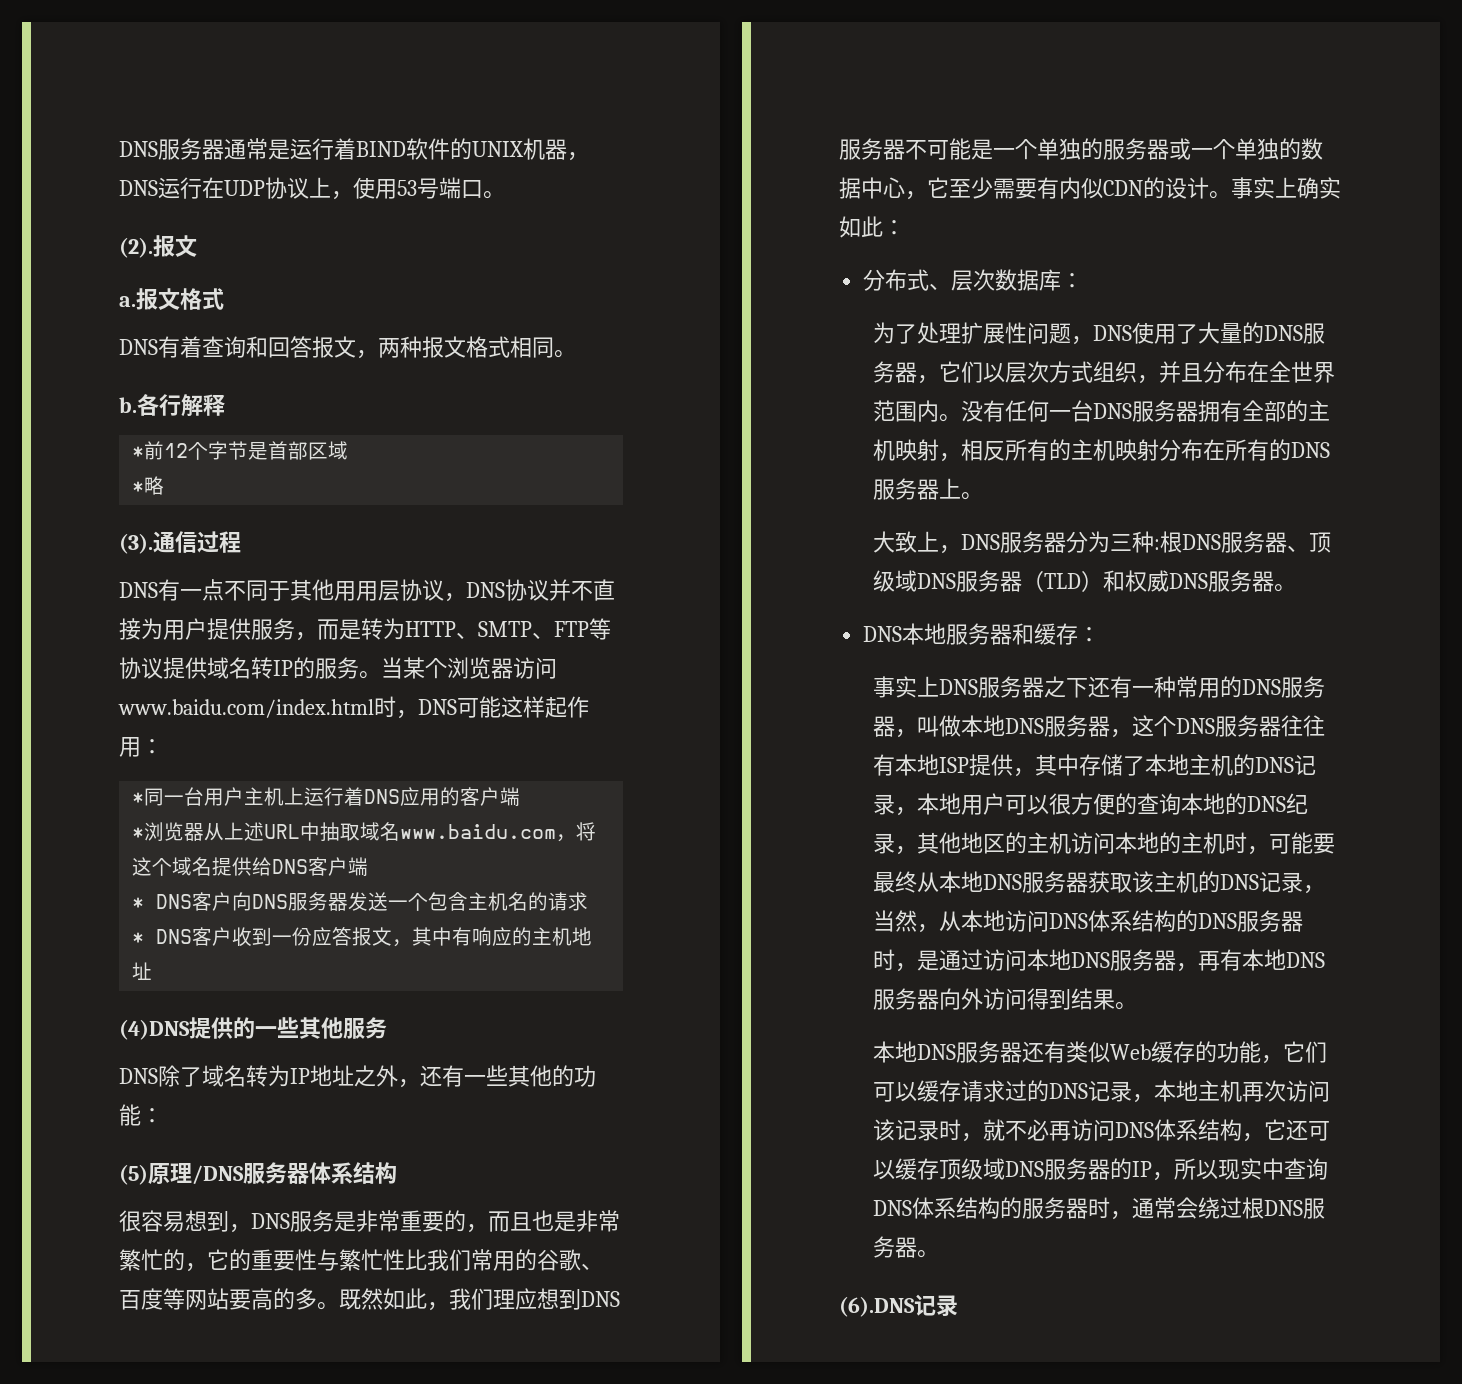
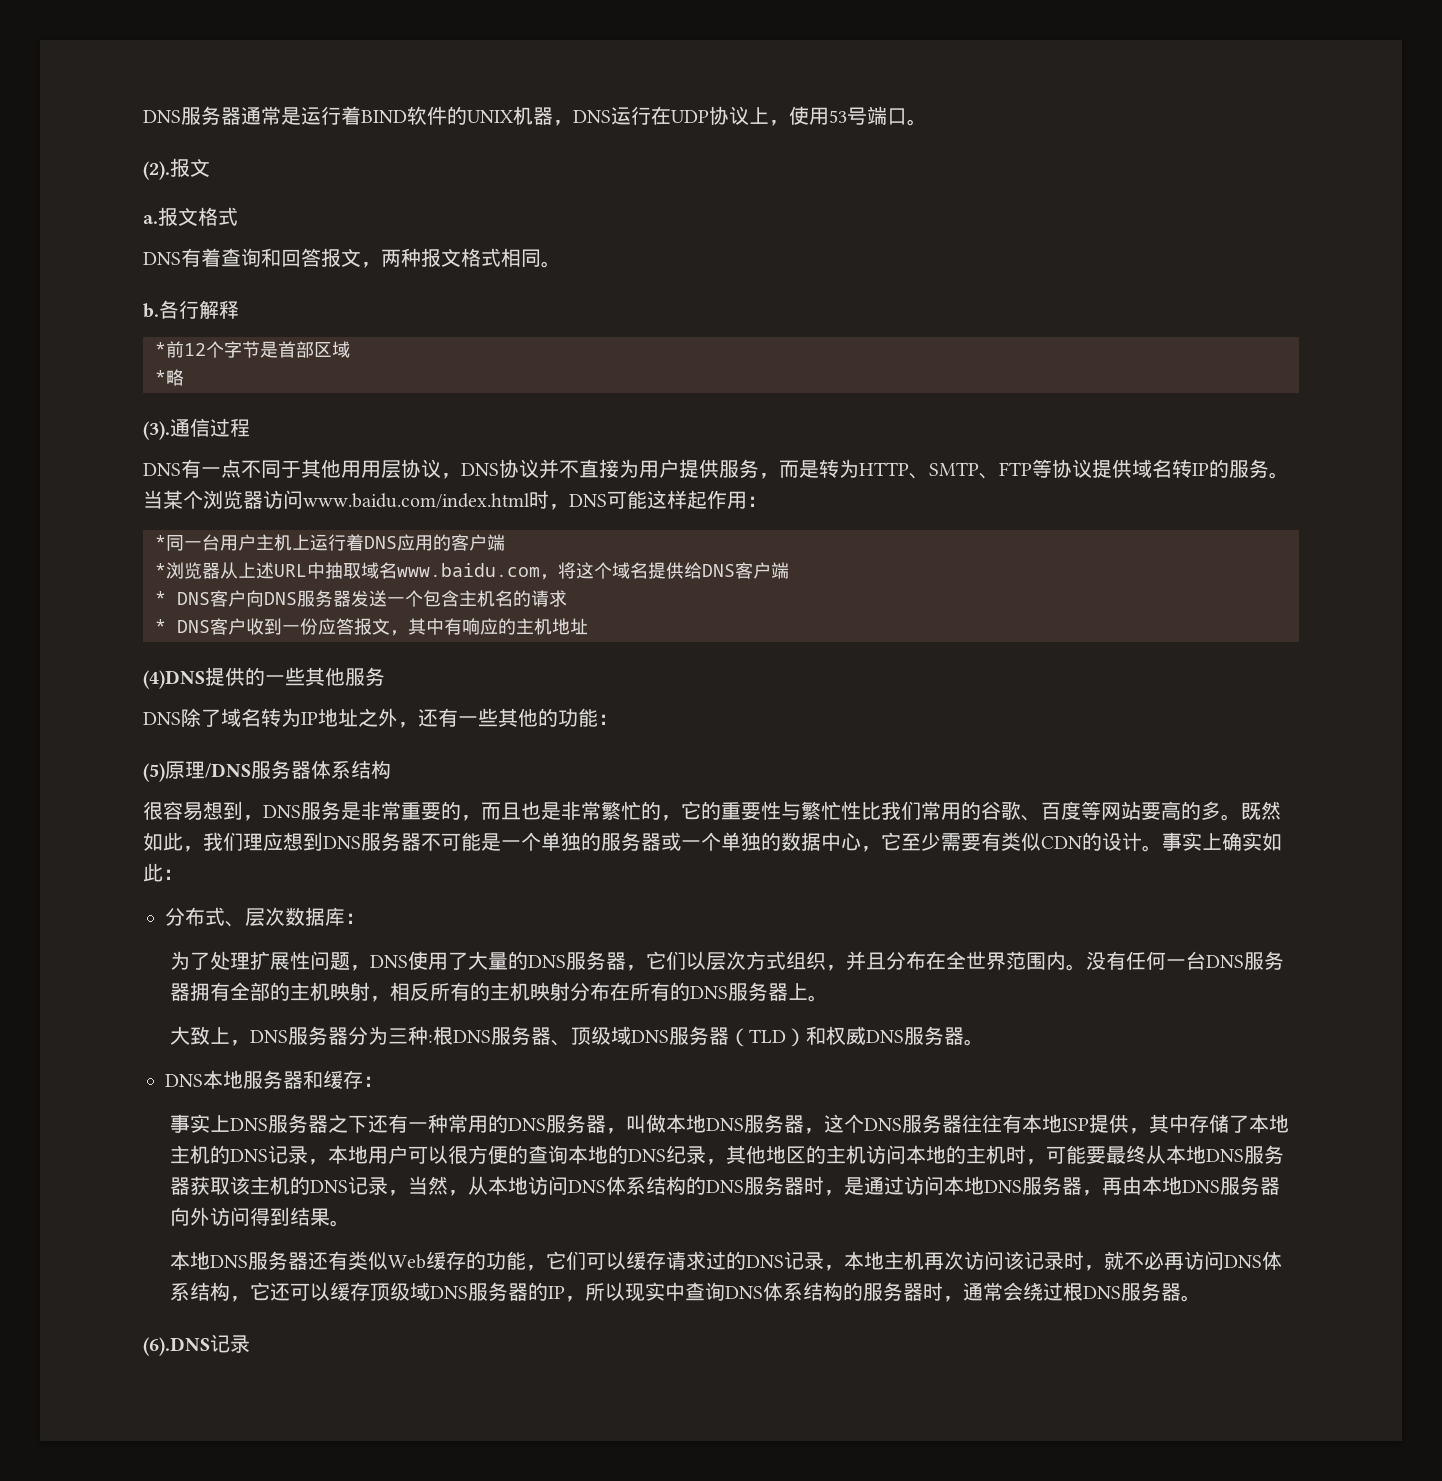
- 既然如此，我们理应想到DNS服务器不可能是一个单独的服务器或一个单独的数据中心，它至少需要有内似CDN的设计。
+ 既然如此，我们理应想到DNS服务器不可能是一个单独的服务器或一个单独的数据中心，它至少需要有类似CDN的设计。
- 事实上DNS服务器之下还有一种常用的DNS服务器，叫做本地DNS服务器，这个DNS服务器往往有本地ISP提供，其中存储了本地主机的DNS记录，本地用户可以很方便的查询本地的DNS纪录，其他地区的主机访问本地的主机时，可能要最终从本地DNS服务器获取该主机的DNS记录，当然，从本地访问DNS体系结构的DNS服务器时，是通过访问本地DNS服务器，再有本地DNS服务器向外访问得到结果。
+ 事实上DNS服务器之下还有一种常用的DNS服务器，叫做本地DNS服务器，这个DNS服务器往往有本地ISP提供，其中存储了本地主机的DNS记录，本地用户可以很方便的查询本地的DNS纪录，其他地区的主机访问本地的主机时，可能要最终从本地DNS服务器获取该主机的DNS记录，当然，从本地访问DNS体系结构的DNS服务器时，是通过访问本地DNS服务器，再由本地DNS服务器向外访问得到结果。

